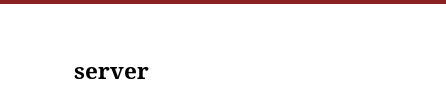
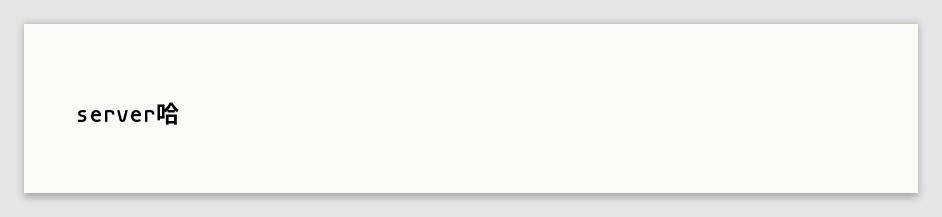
- server
+ server哈

